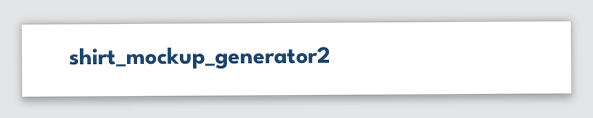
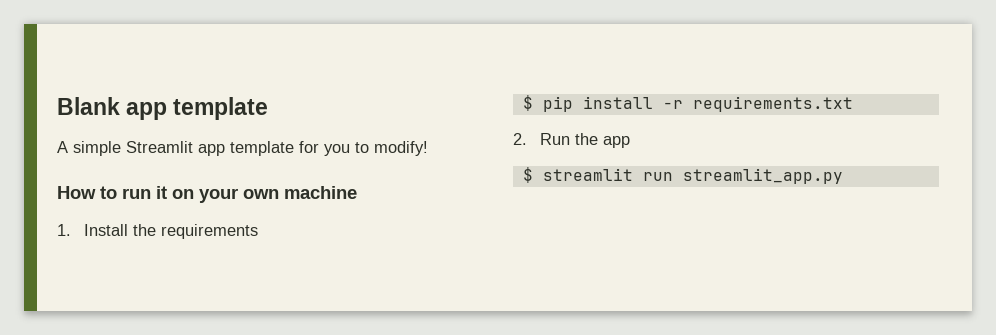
- shirt_mockup_generator2
+ Blank app template
+ A simple Streamlit app template for you to modify!
+ How to run it on your own machine
+ 1. Install the requirements
+ $ pip install -r requirements.txt
+ 2. Run the app
+ $ streamlit run streamlit_app.py

